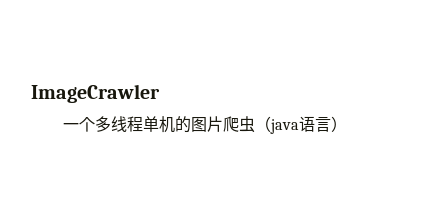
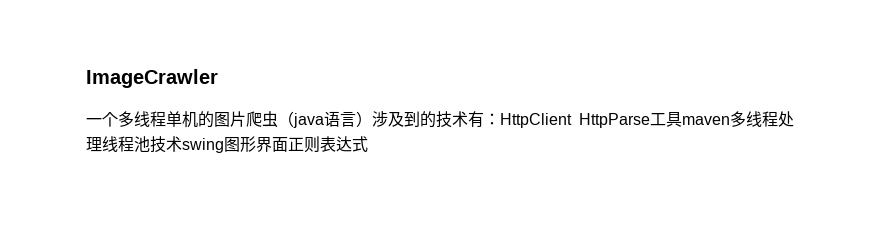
- 一个多线程单机的图片爬虫（java语言）
+ 一个多线程单机的图片爬虫（java语言）涉及到的技术有：HttpClient HttpParse工具maven多线程处理线程池技术swing图形界面正则表达式

